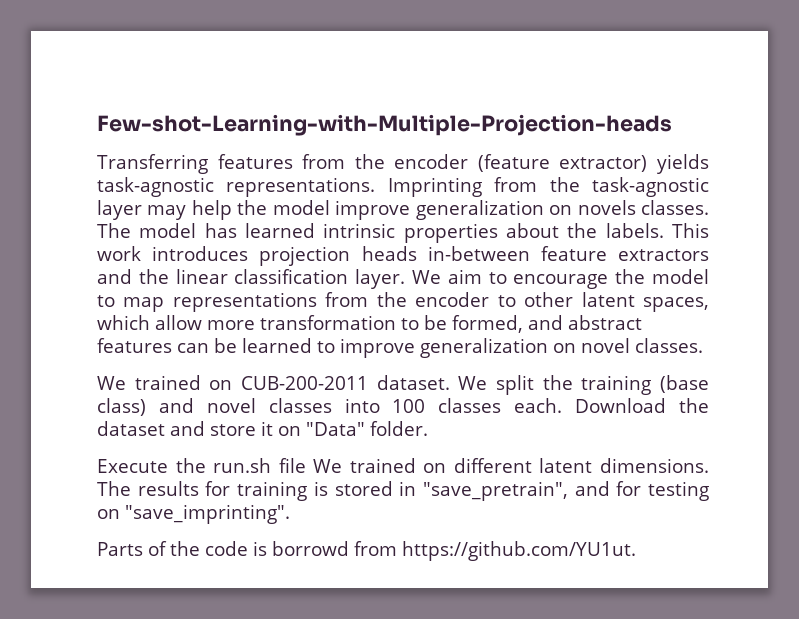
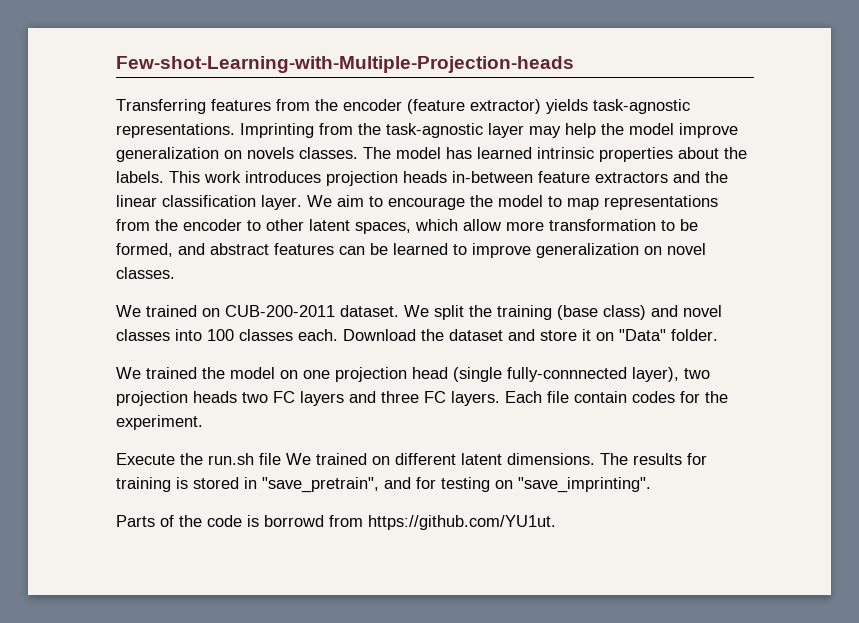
+ We trained the model on one projection head (single fully-connnected layer), two projection heads two FC layers and three FC layers. Each file contain codes for the experiment.

